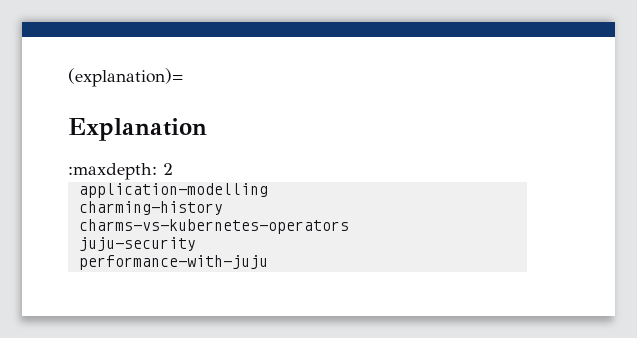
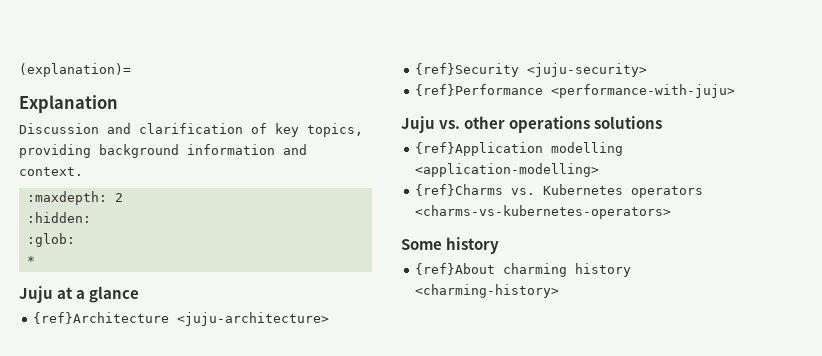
+ Discussion and clarification of key topics, providing background information and context.
  :maxdepth: 2
- application-modelling
- charming-history
- charms-vs-kubernetes-operators
- juju-security
- performance-with-juju
+ :hidden:
+ :glob:
+ *
+ Juju at a glance
+ {ref}Architecture <juju-architecture>
+ {ref}Security <juju-security>
+ {ref}Performance <performance-with-juju>
+ Juju vs. other operations solutions
+ {ref}Application modelling <application-modelling>
+ {ref}Charms vs. Kubernetes operators <charms-vs-kubernetes-operators>
+ Some history
+ {ref}About charming history <charming-history>

